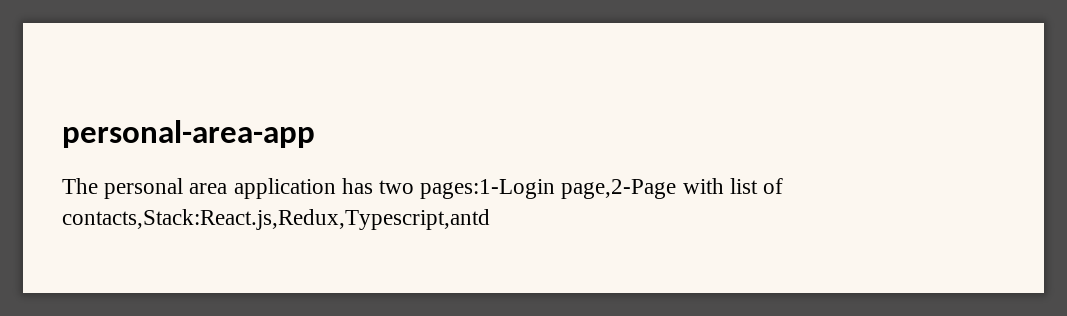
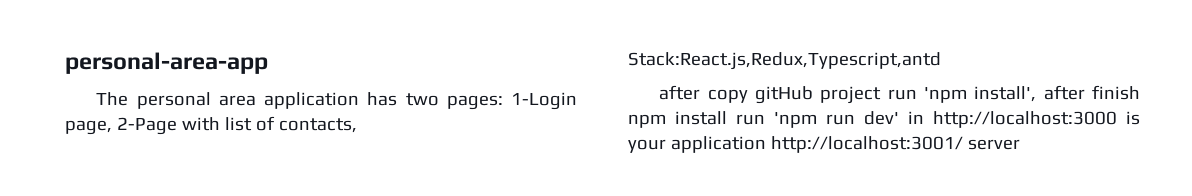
- The personal area application has two pages:1-Login page,2-Page with list of contacts,Stack:React.js,Redux,Typescript,antd
+ The personal area application has two pages: 1-Login page, 2-Page with list of contacts, Stack:React.js,Redux,Typescript,antd
+ after copy gitHub project run 'npm install', after finish npm install run 'npm run dev' in http://localhost:3000 is your application http://localhost:3001/ server

